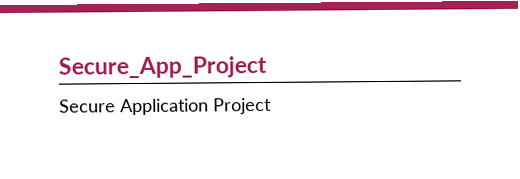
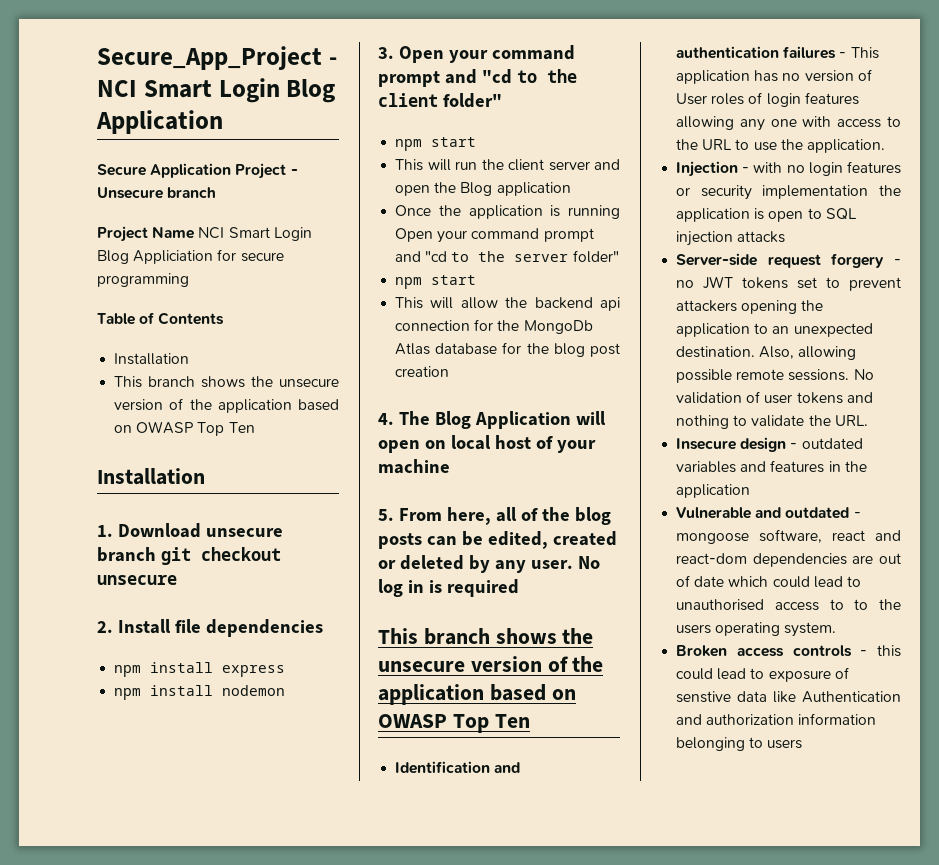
- Secure_App_Project
- Secure Application Project
+ Secure_App_Project - NCI Smart Login Blog Application
+ Secure Application Project - Unsecure branch
+ Project Name NCI Smart Login Blog Appliciation for secure programming
+ Table of Contents
+ Installation
+ This branch shows the unsecure version of the application based on OWASP Top Ten
+ Installation
+ 1. Download unsecure branch git checkout unsecure
+ 2. Install file dependencies
+ npm install express
+ npm install nodemon
+ 3. Open your command prompt and "cd to the client folder"
+ npm start
+ This will run the client server and open the Blog application
+ Once the application is running Open your command prompt and "cd to the server folder"
+ npm start
+ This will allow the backend api connection for the MongoDb Atlas database for the blog post creation
+ 4. The Blog Application will open on local host of your machine
+ 5. From here, all of the blog posts can be edited, created or deleted by any user. No log in is required
+ This branch shows the unsecure version of the application based on OWASP Top Ten
+ Identification and authentication failures - This application has no version of User roles of login features allowing any one with access to the URL to use the application.
+ Injection - with no login features or security implementation the application is open to SQL injection attacks
+ Server-side request forgery - no JWT tokens set to prevent attackers opening the application to an unexpected destination. Also, allowing possible remote sessions. No validation of user tokens and nothing to validate the URL.
+ Insecure design - outdated variables and features in the application
+ Vulnerable and outdated - mongoose software, react and react-dom dependencies are out of date which could lead to unauthorised access to to the users operating system.
+ Broken access controls - this could lead to exposure of senstive data like Authentication and authorization information belonging to users

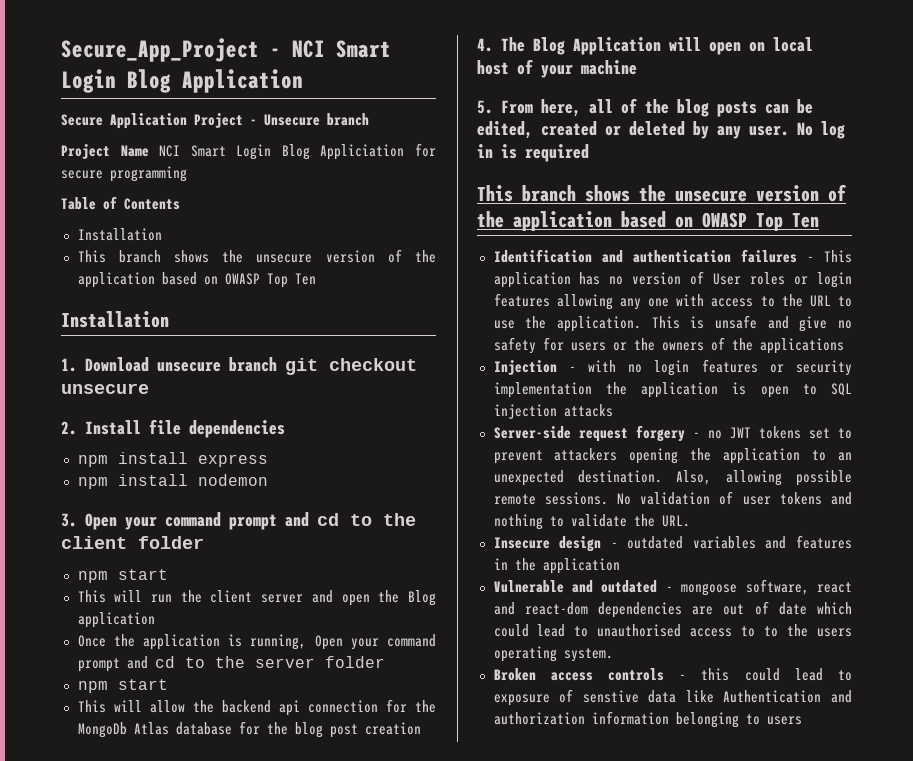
- 3. Open your command prompt and "cd to the client folder"
+ 3. Open your command prompt and cd to the client folder
- Once the application is running Open your command prompt and "cd to the server folder"
+ Once the application is running, Open your command prompt and cd to the server folder
- Identification and authentication failures - This application has no version of User roles of login features allowing any one with access to the URL to use the application.
+ Identification and authentication failures - This application has no version of User roles or login features allowing any one with access to the URL to use the application. This is unsafe and give no safety for users or the owners of the applications

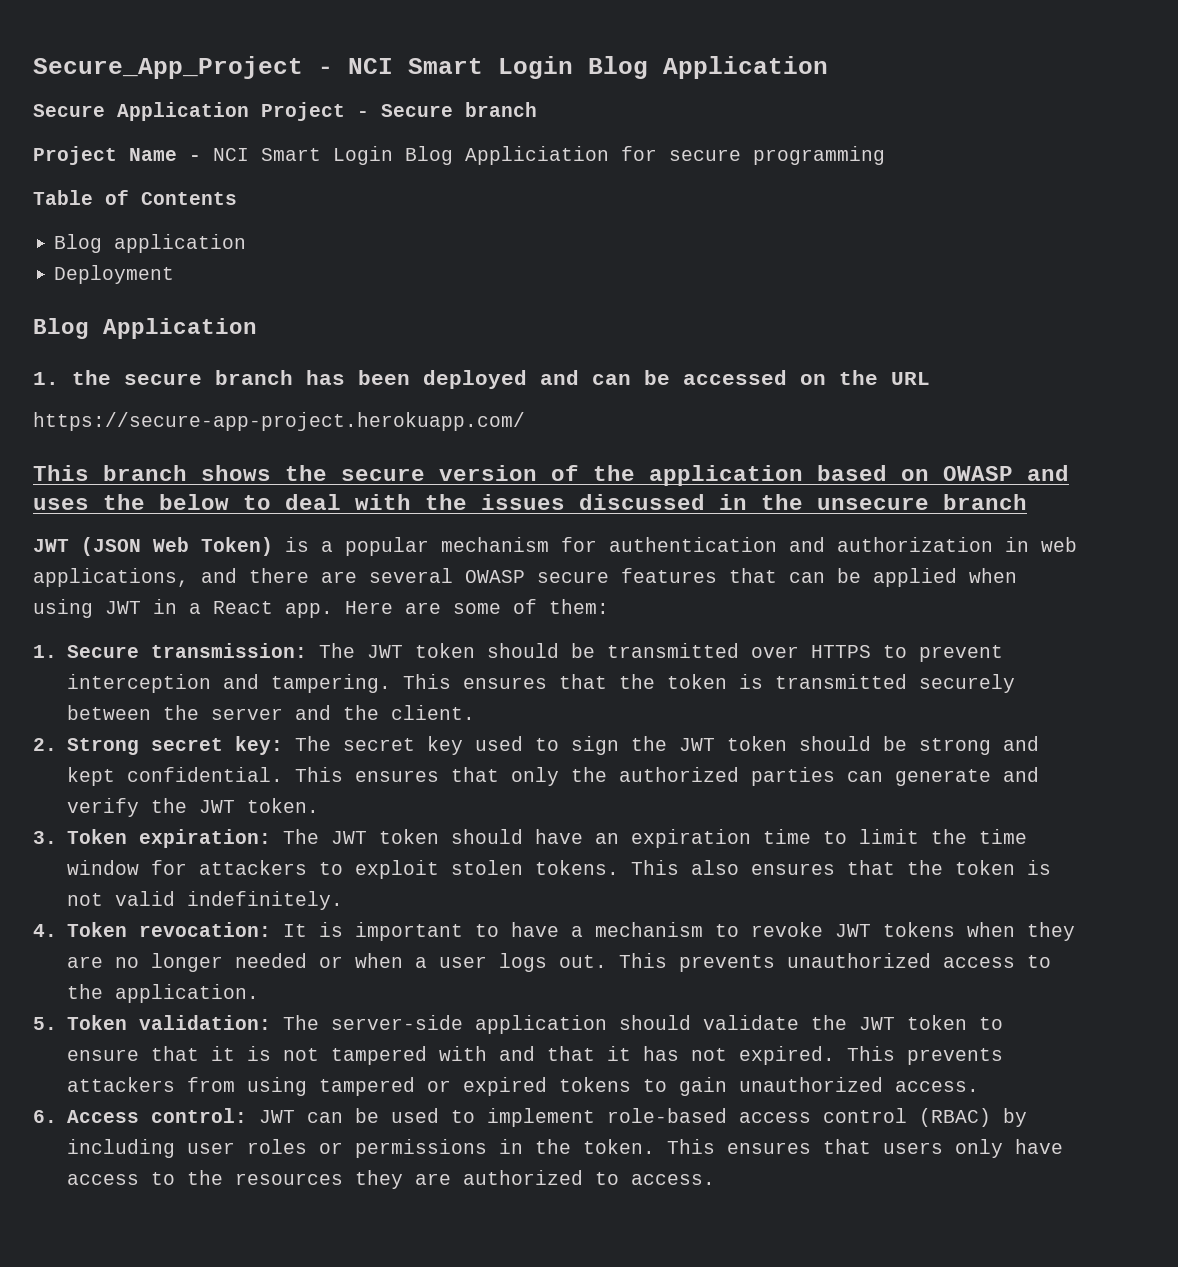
- Secure Application Project - Unsecure branch
+ Secure Application Project - Secure branch
- Project Name NCI Smart Login Blog Appliciation for secure programming
+ Project Name - NCI Smart Login Blog Appliciation for secure programming
  Table of Contents
- Installation
- This branch shows the unsecure version of the application based on OWASP Top Ten
- Installation
- 1. Download unsecure branch git checkout unsecure
- 2. Install file dependencies
- npm install express
- npm install nodemon
- 3. Open your command prompt and cd to the client folder
- npm start
- This will run the client server and open the Blog application
- Once the application is running, Open your command prompt and cd to the server folder
- npm start
- This will allow the backend api connection for the MongoDb Atlas database for the blog post creation
- 4. The Blog Application will open on local host of your machine
- 5. From here, all of the blog posts can be edited, created or deleted by any user. No log in is required
- This branch shows the unsecure version of the application based on OWASP Top Ten
- Identification and authentication failures - This application has no version of User roles or login features allowing any one with access to the URL to use the application. This is unsafe and give no safety for users or the owners of the applications
- Injection - with no login features or security implementation the application is open to SQL injection attacks
- Server-side request forgery - no JWT tokens set to prevent attackers opening the application to an unexpected destination. Also, allowing possible remote sessions. No validation of user tokens and nothing to validate the URL.
- Insecure design - outdated variables and features in the application
- Vulnerable and outdated - mongoose software, react and react-dom dependencies are out of date which could lead to unauthorised access to to the users operating system.
- Broken access controls - this could lead to exposure of senstive data like Authentication and authorization information belonging to users
+ Blog application
+ Deployment
+ Blog Application
+ 1. the secure branch has been deployed and can be accessed on the URL
+ https://secure-app-project.herokuapp.com/
+ This branch shows the secure version of the application based on OWASP and uses the below to deal with the issues discussed in the unsecure branch
+ JWT (JSON Web Token) is a popular mechanism for authentication and authorization in web applications, and there are several OWASP secure features that can be applied when using JWT in a React app. Here are some of them:
+ 1. Secure transmission: The JWT token should be transmitted over HTTPS to prevent interception and tampering. This ensures that the token is transmitted securely between the server and the client.
+ 2. Strong secret key: The secret key used to sign the JWT token should be strong and kept confidential. This ensures that only the authorized parties can generate and verify the JWT token.
+ 3. Token expiration: The JWT token should have an expiration time to limit the time window for attackers to exploit stolen tokens. This also ensures that the token is not valid indefinitely.
+ 4. Token revocation: It is important to have a mechanism to revoke JWT tokens when they are no longer needed or when a user logs out. This prevents unauthorized access to the application.
+ 5. Token validation: The server-side application should validate the JWT token to ensure that it is not tampered with and that it has not expired. This prevents attackers from using tampered or expired tokens to gain unauthorized access.
+ 6. Access control: JWT can be used to implement role-based access control (RBAC) by including user roles or permissions in the token. This ensures that users only have access to the resources they are authorized to access.

